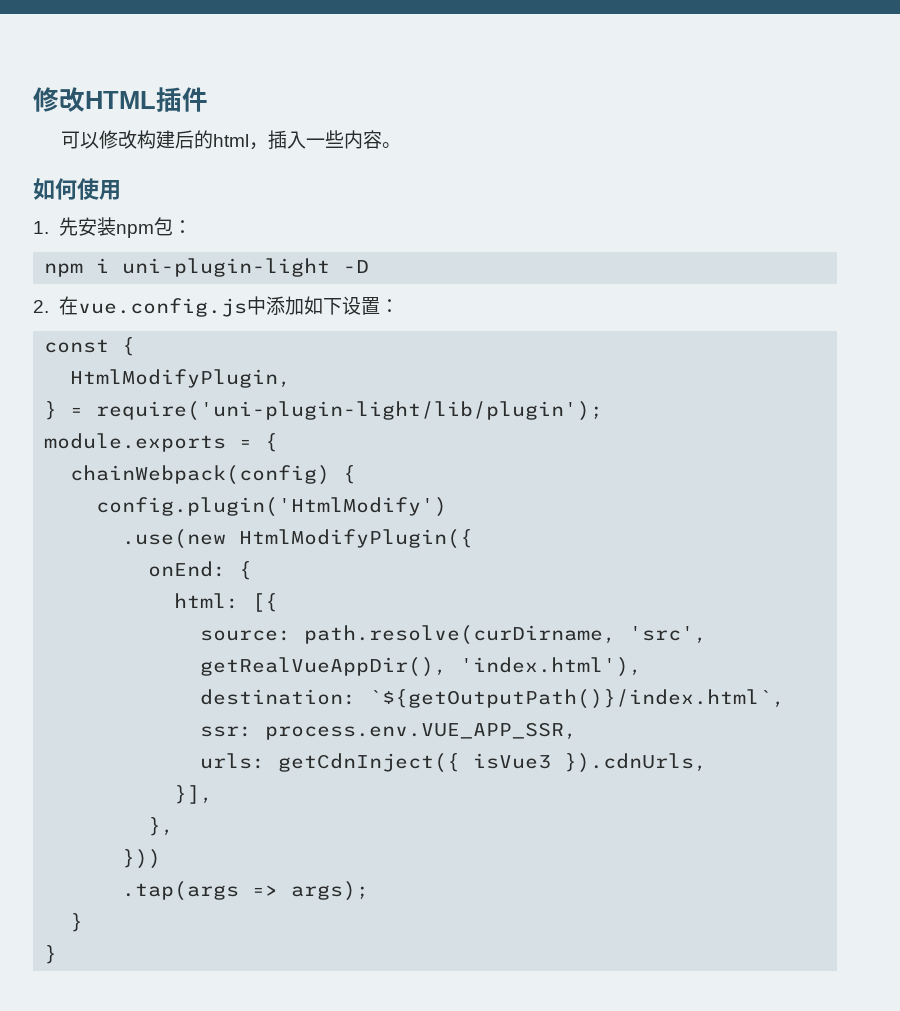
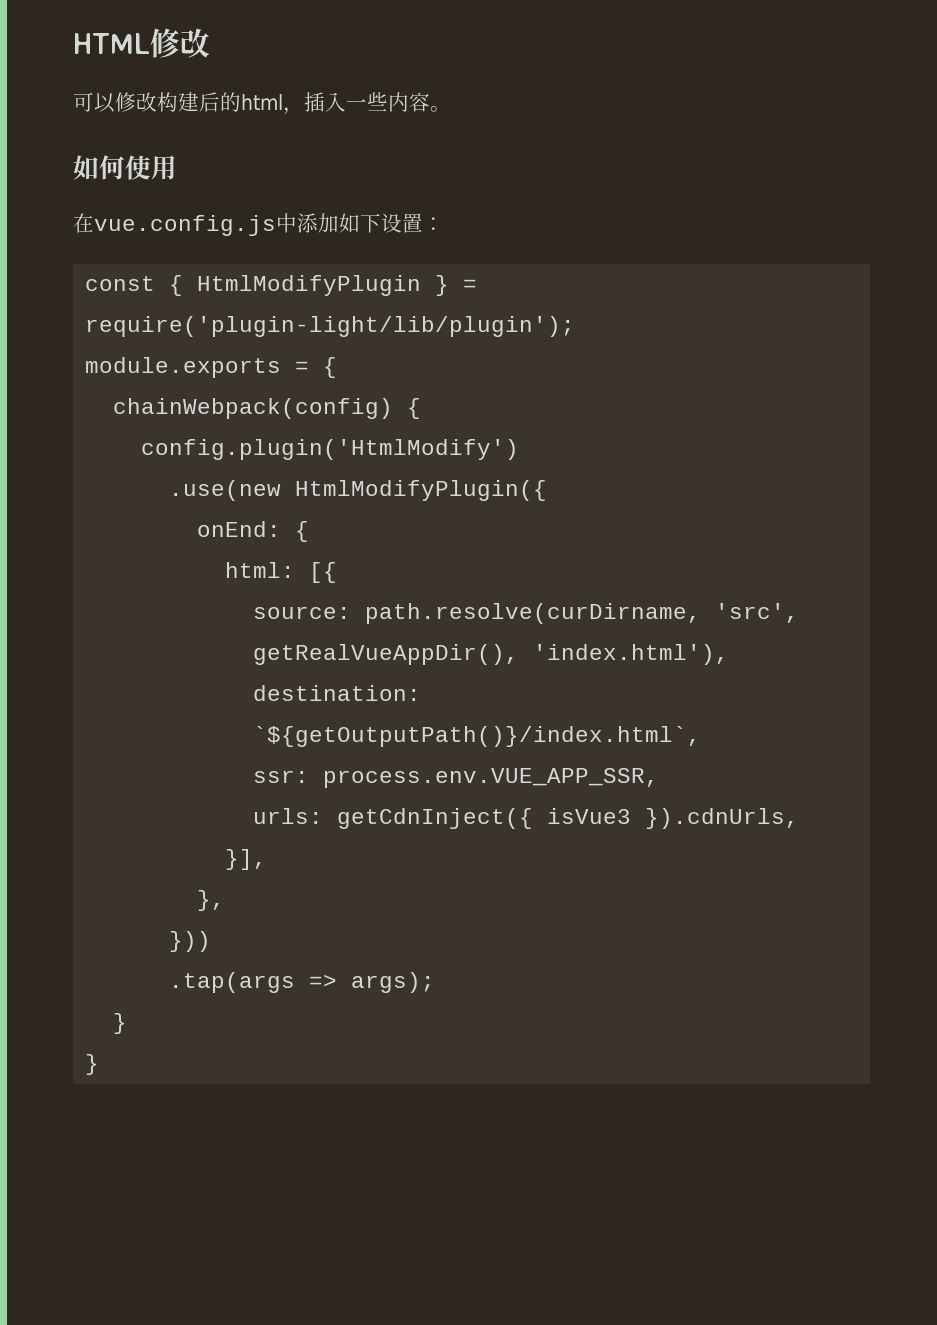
- 修改HTML插件
+ HTML修改
- 1.先安装npm包：
- npm i uni-plugin-light -D
- 2.在vue.config.js中添加如下设置：
+ 在vue.config.js中添加如下设置：
- const {
- HtmlModifyPlugin,
- } = require('uni-plugin-light/lib/plugin');
+ const { HtmlModifyPlugin } = require('plugin-light/lib/plugin');

